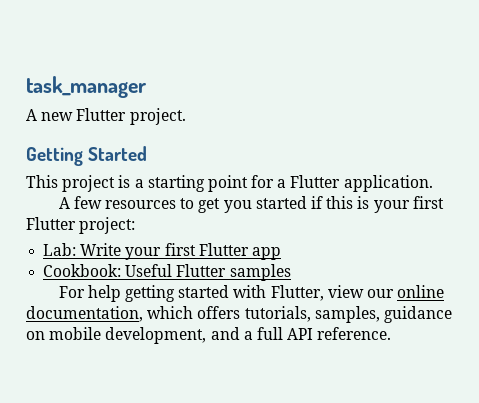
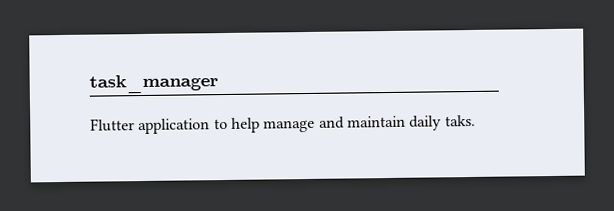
- A new Flutter project.
- Getting Started
- This project is a starting point for a Flutter application.
- A few resources to get you started if this is your first Flutter project:
- Lab: Write your first Flutter app
- Cookbook: Useful Flutter samples
- For help getting started with Flutter, view our online documentation, which offers tutorials, samples, guidance on mobile development, and a full API reference.
+ Flutter application to help manage and maintain daily taks.

